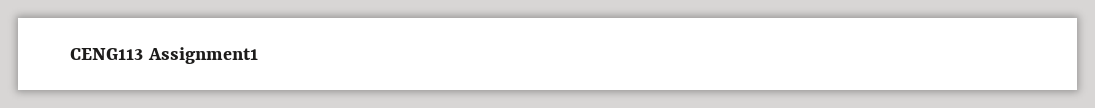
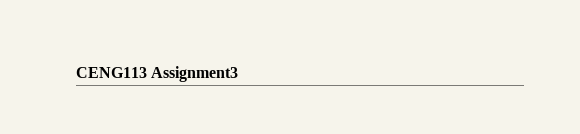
- CENG113 Assignment1
+ CENG113 Assignment3

